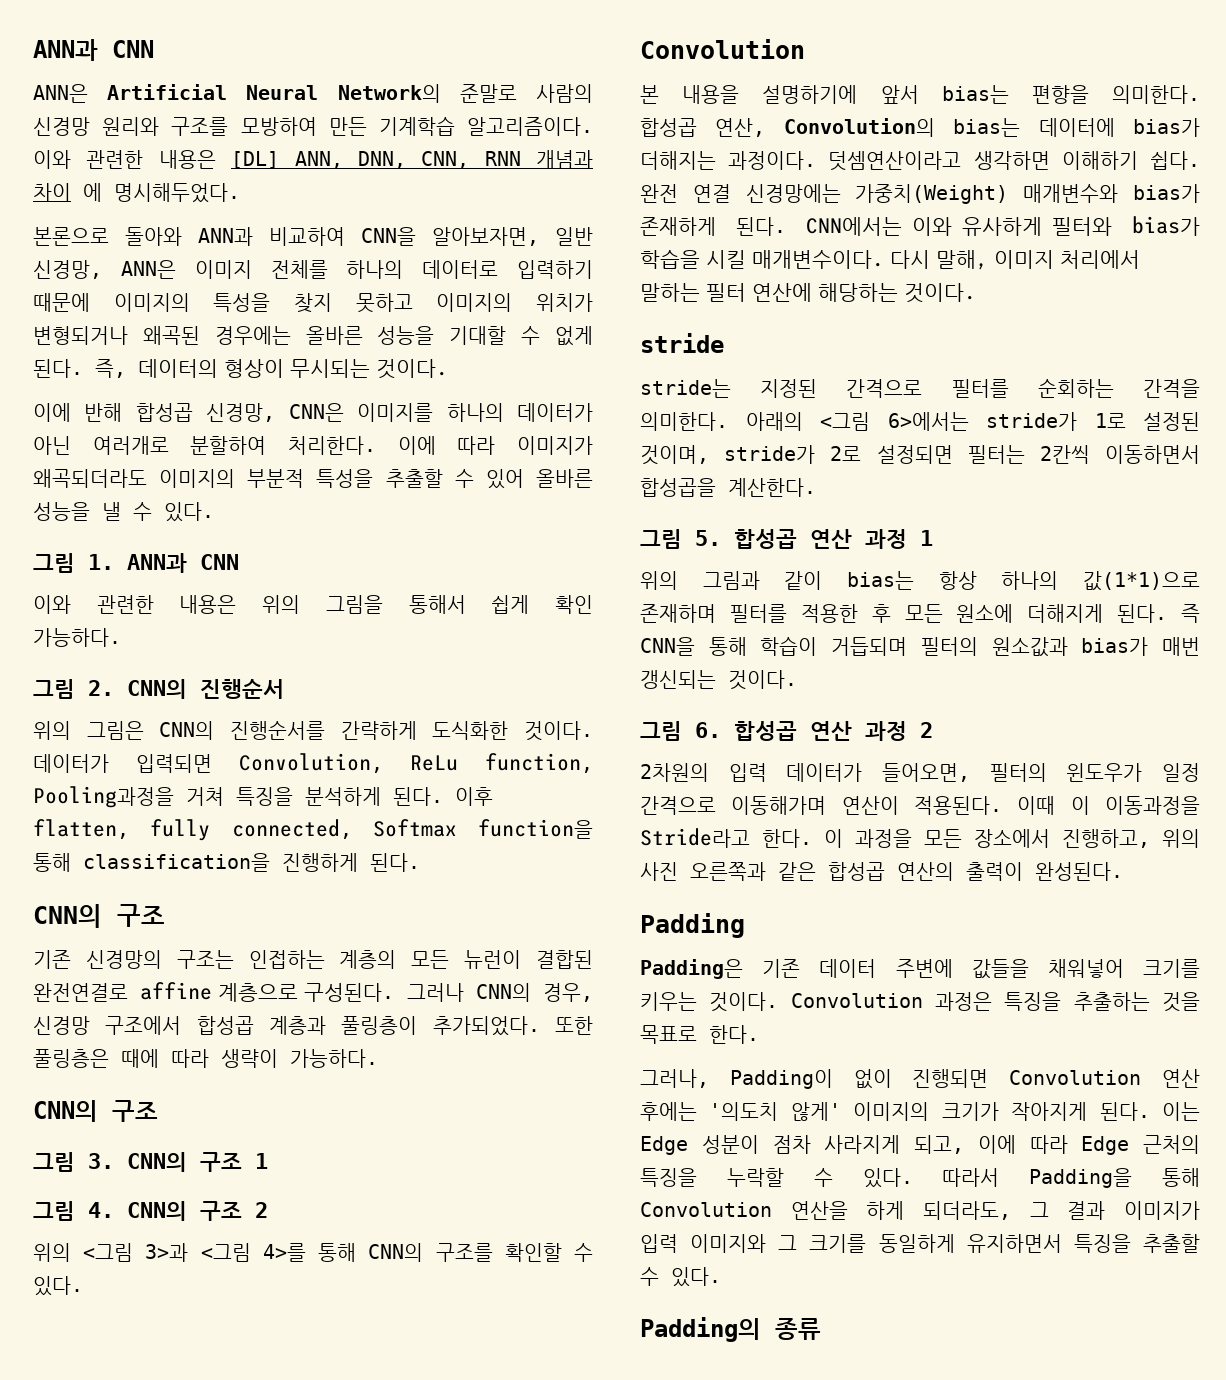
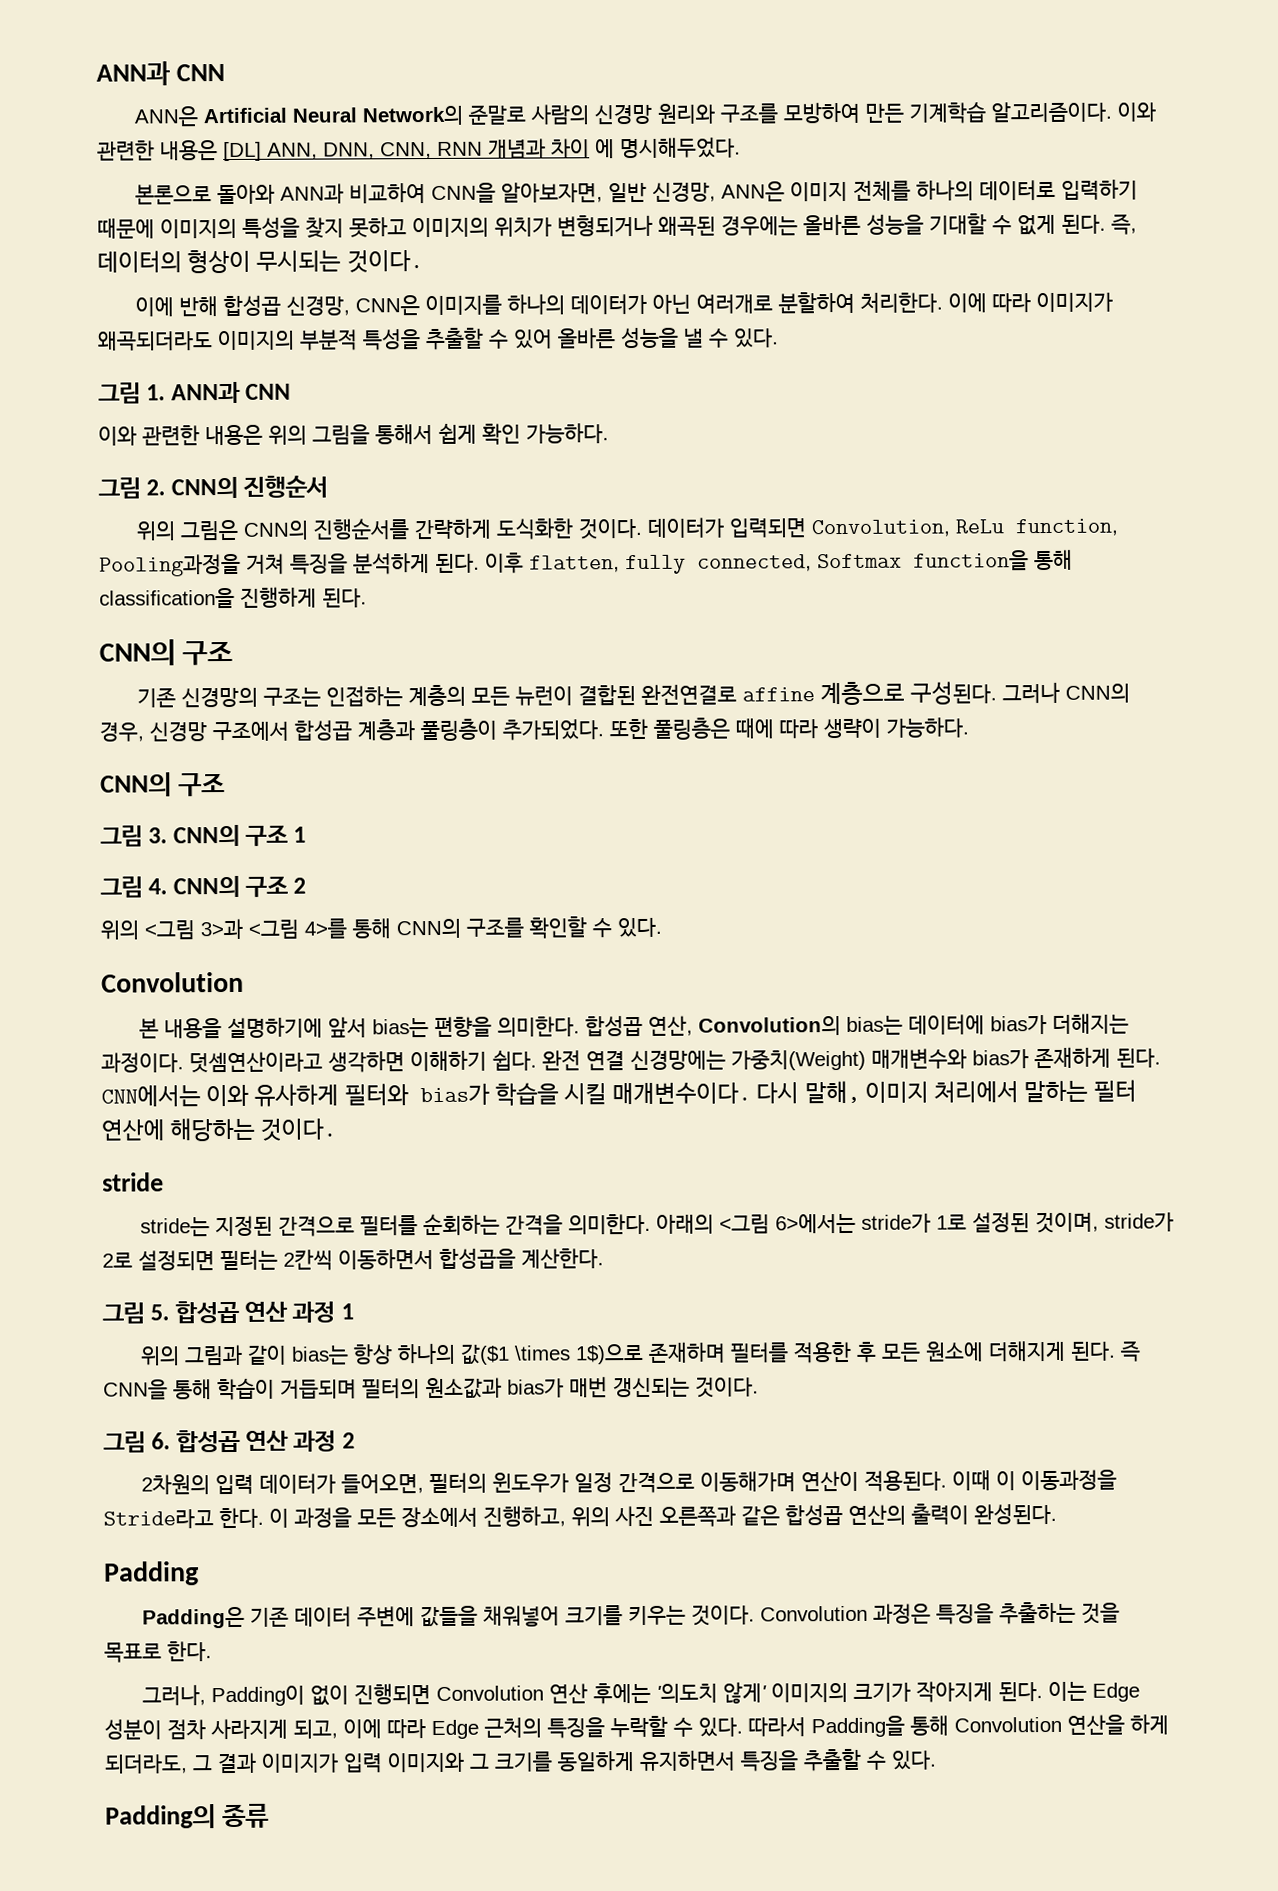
- 위의 그림과 같이 bias는 항상 하나의 값(1*1)으로 존재하며 필터를 적용한 후 모든 원소에 더해지게 된다.
+ 위의 그림과 같이 bias는 항상 하나의 값($1 \times 1$)으로 존재하며 필터를 적용한 후 모든 원소에 더해지게 된다.

